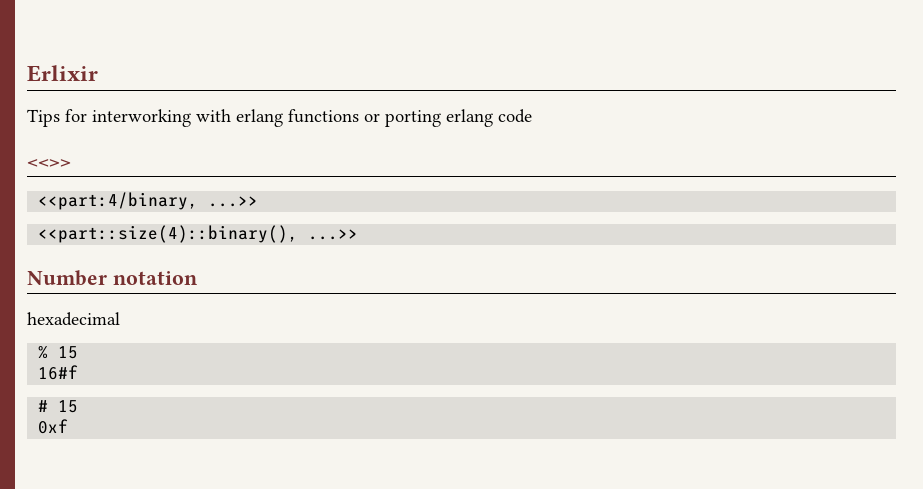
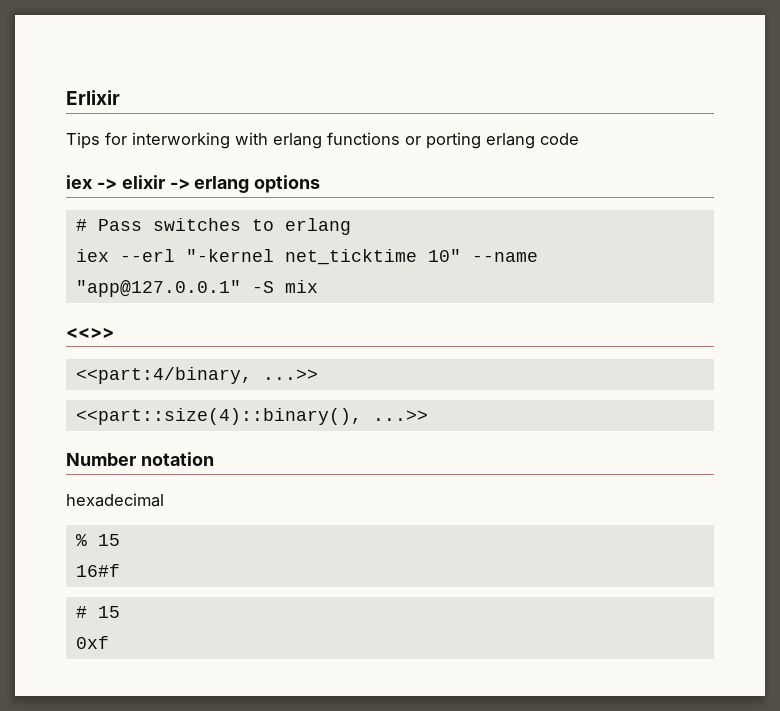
+ iex -> elixir -> erlang options
+ # Pass switches to erlang
+ iex --erl "-kernel net_ticktime 10" --name "app@127.0.0.1" -S mix

